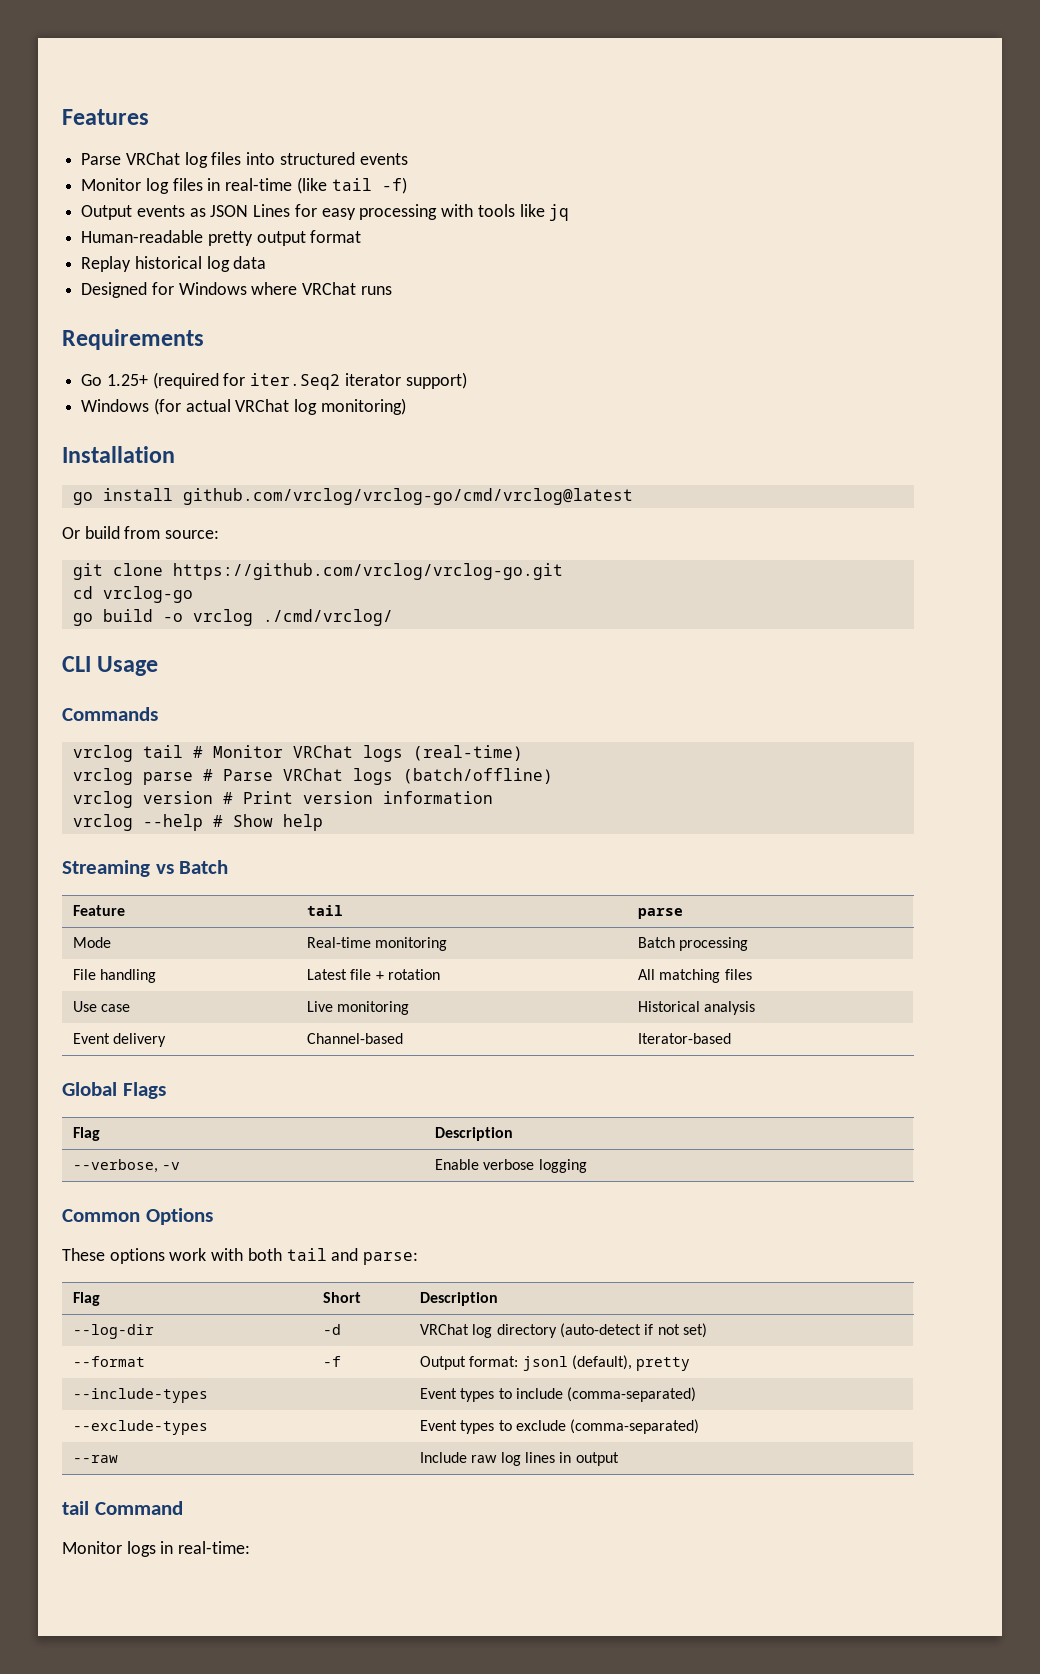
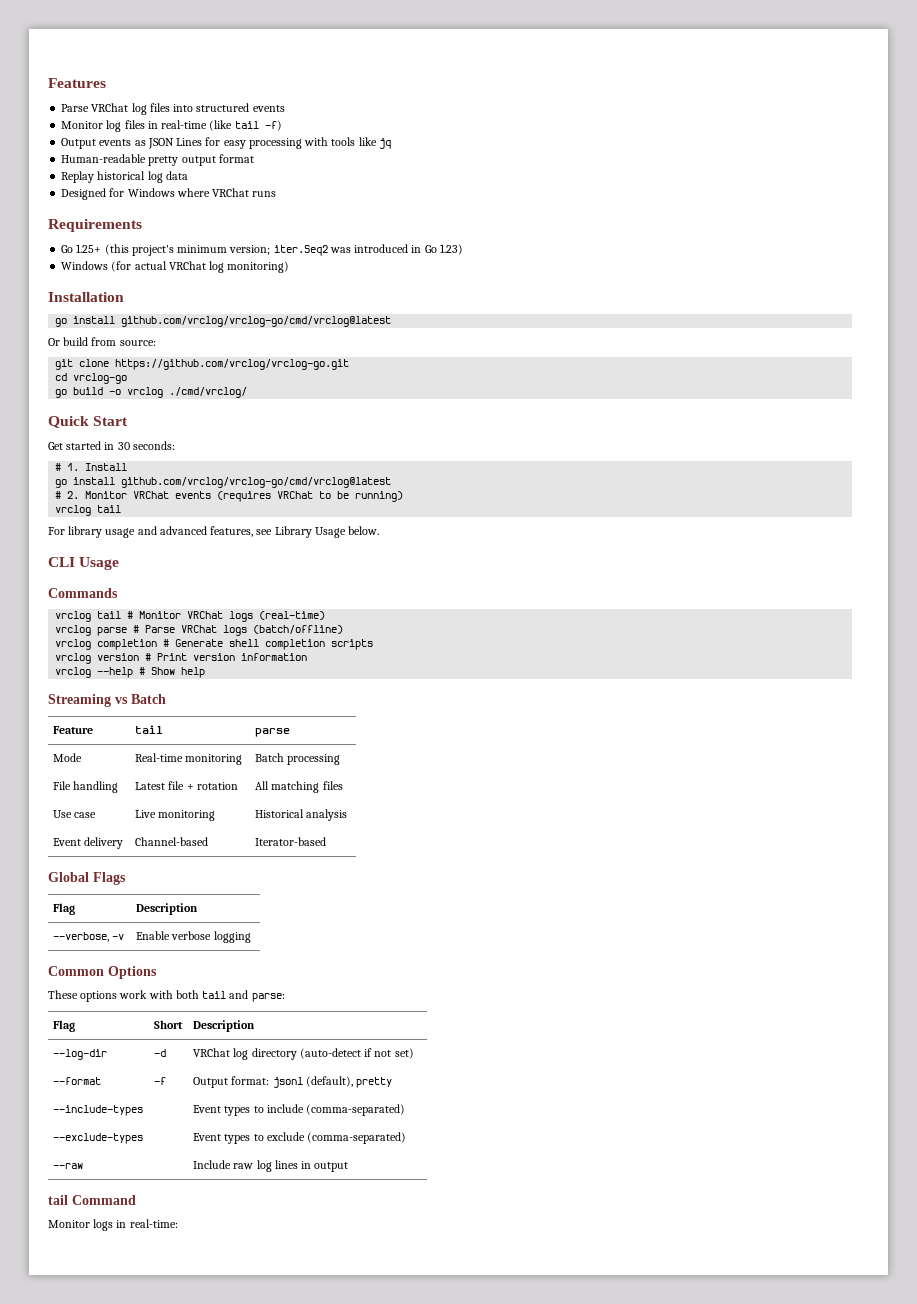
- Go 1.25+ (required for iter.Seq2 iterator support)
+ Go 1.25+ (this project's minimum version; iter.Seq2 was introduced in Go 1.23)
+ Quick Start
+ Get started in 30 seconds:
+ # 1. Install
+ go install github.com/vrclog/vrclog-go/cmd/vrclog@latest
+ # 2. Monitor VRChat events (requires VRChat to be running)
+ vrclog tail
+ For library usage and advanced features, see Library Usage below.
+ vrclog completion # Generate shell completion scripts

